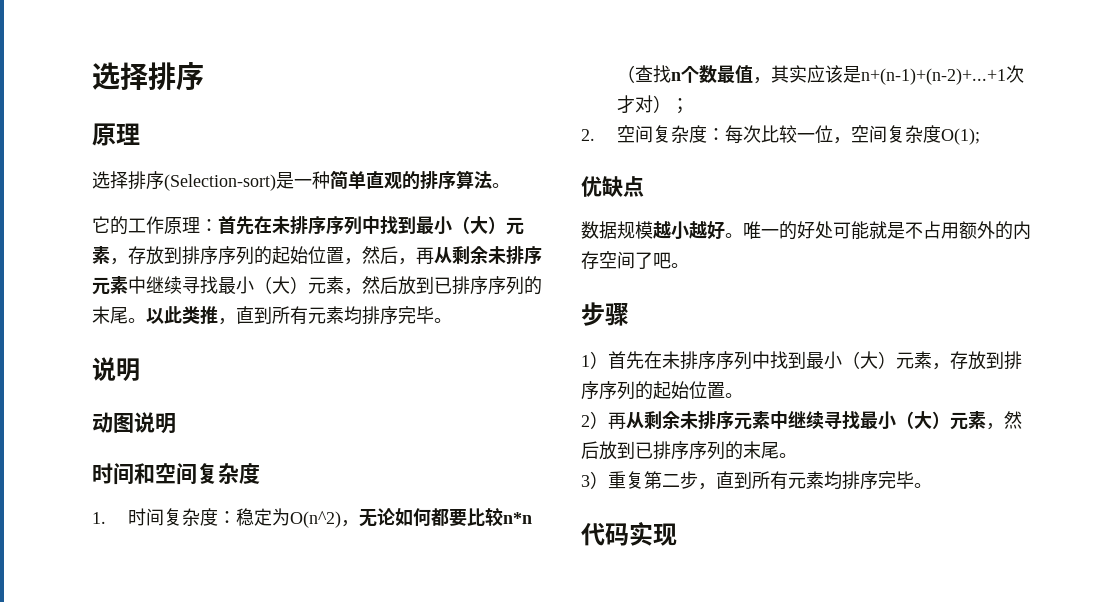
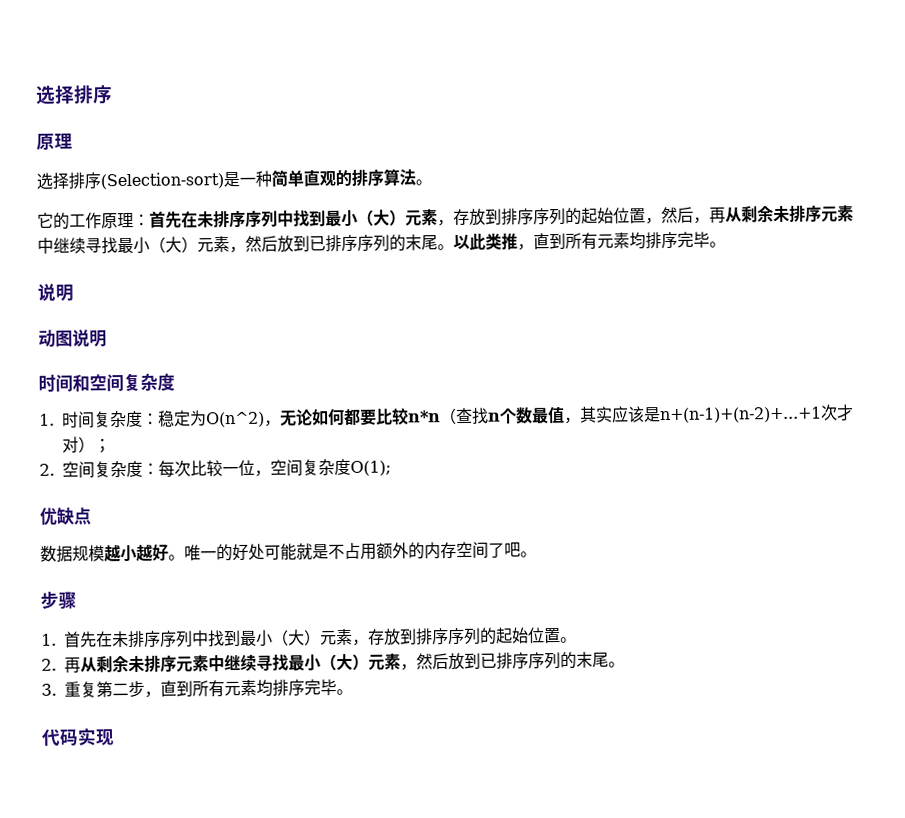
- 1）首先在未排序序列中找到最小（大）元素，存放到排序序列的起始位置。
+ 1.首先在未排序序列中找到最小（大）元素，存放到排序序列的起始位置。
- 2）再从剩余未排序元素中继续寻找最小（大）元素，然后放到已排序序列的末尾。
+ 2.再从剩余未排序元素中继续寻找最小（大）元素，然后放到已排序序列的末尾。
- 3）重复第二步，直到所有元素均排序完毕。
+ 3.重复第二步，直到所有元素均排序完毕。

